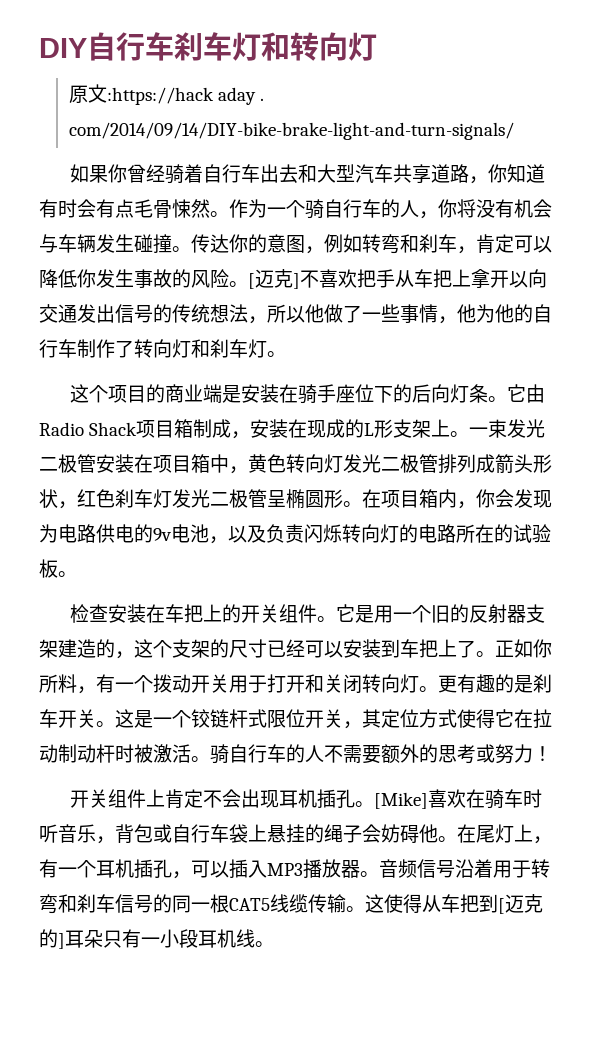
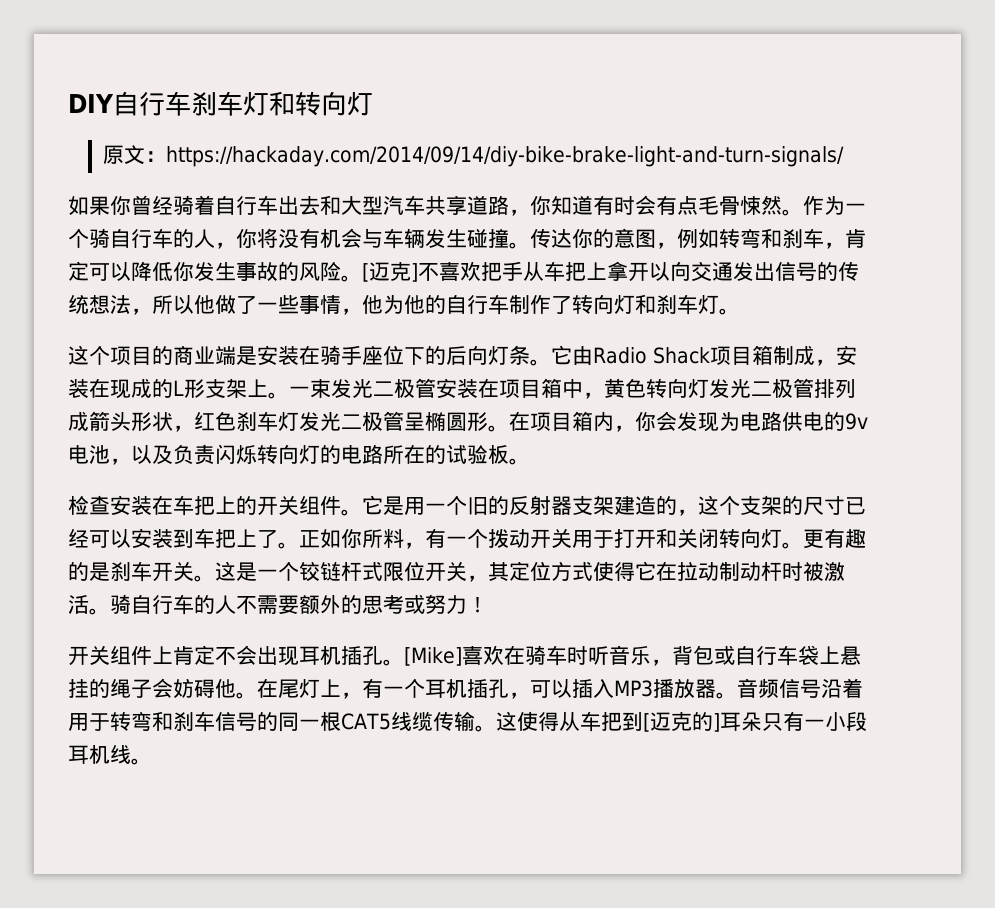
- 原文:https://hack aday . com/2014/09/14/DIY-bike-brake-light-and-turn-signals/
+ 原文：https://hackaday.com/2014/09/14/diy-bike-brake-light-and-turn-signals/

